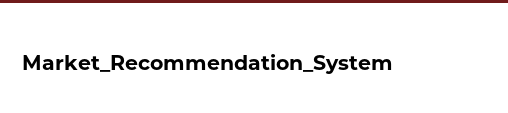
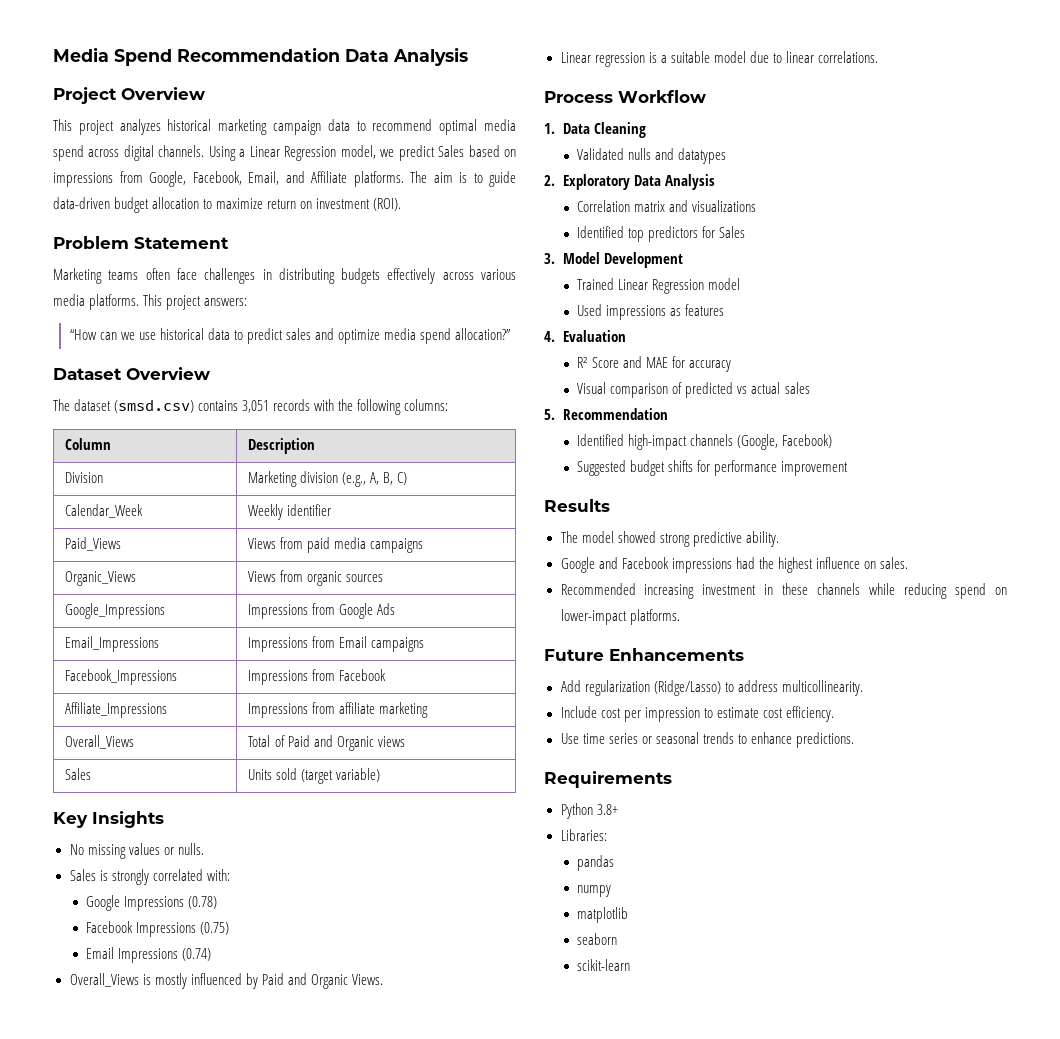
- Market_Recommendation_System
+ Media Spend Recommendation Data Analysis
+ Project Overview
+ This project analyzes historical marketing campaign data to recommend optimal media spend across digital channels. Using a Linear Regression model, we predict Sales based on impressions from Google, Facebook, Email, and Affiliate platforms. The aim is to guide data-driven budget allocation to maximize return on investment (ROI).
+ Problem Statement
+ Marketing teams often face challenges in distributing budgets effectively across various media platforms. This project answers:
+ “How can we use historical data to predict sales and optimize media spend allocation?”
+ Dataset Overview
+ The dataset (smsd.csv) contains 3,051 records with the following columns:
+ Column | Description
+ Division | Marketing division (e.g., A, B, C)
+ Calendar_Week | Weekly identifier
+ Paid_Views | Views from paid media campaigns
+ Organic_Views | Views from organic sources
+ Google_Impressions | Impressions from Google Ads
+ Email_Impressions | Impressions from Email campaigns
+ Facebook_Impressions | Impressions from Facebook
+ Affiliate_Impressions | Impressions from affiliate marketing
+ Overall_Views | Total of Paid and Organic views
+ Sales | Units sold (target variable)
+ Key Insights
+ No missing values or nulls.
+ Sales is strongly correlated with:
+ Google Impressions (0.78)
+ Facebook Impressions (0.75)
+ Email Impressions (0.74)
+ Overall_Views is mostly influenced by Paid and Organic Views.
+ Linear regression is a suitable model due to linear correlations.
+ Process Workflow
+ 1. Data Cleaning
+ Validated nulls and datatypes
+ 2. Exploratory Data Analysis
+ Correlation matrix and visualizations
+ Identified top predictors for Sales
+ 3. Model Development
+ Trained Linear Regression model
+ Used impressions as features
+ 4. Evaluation
+ R² Score and MAE for accuracy
+ Visual comparison of predicted vs actual sales
+ 5. Recommendation
+ Identified high-impact channels (Google, Facebook)
+ Suggested budget shifts for performance improvement
+ Results
+ The model showed strong predictive ability.
+ Google and Facebook impressions had the highest influence on sales.
+ Recommended increasing investment in these channels while reducing spend on lower-impact platforms.
+ Future Enhancements
+ Add regularization (Ridge/Lasso) to address multicollinearity.
+ Include cost per impression to estimate cost efficiency.
+ Use time series or seasonal trends to enhance predictions.
+ Requirements
+ Python 3.8+
+ Libraries:
+ pandas
+ numpy
+ matplotlib
+ seaborn
+ scikit-learn

